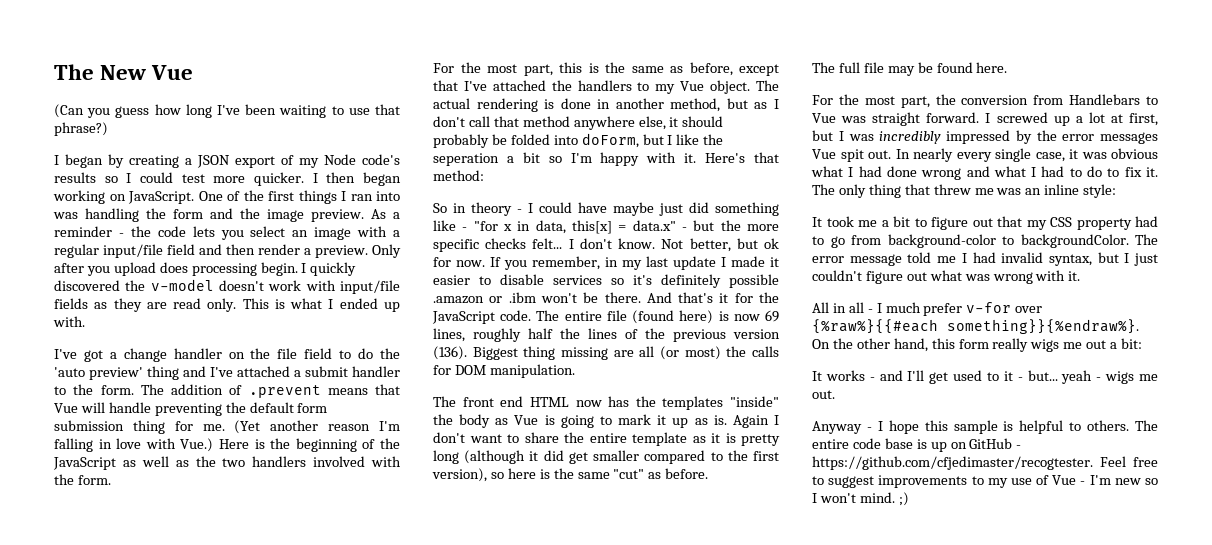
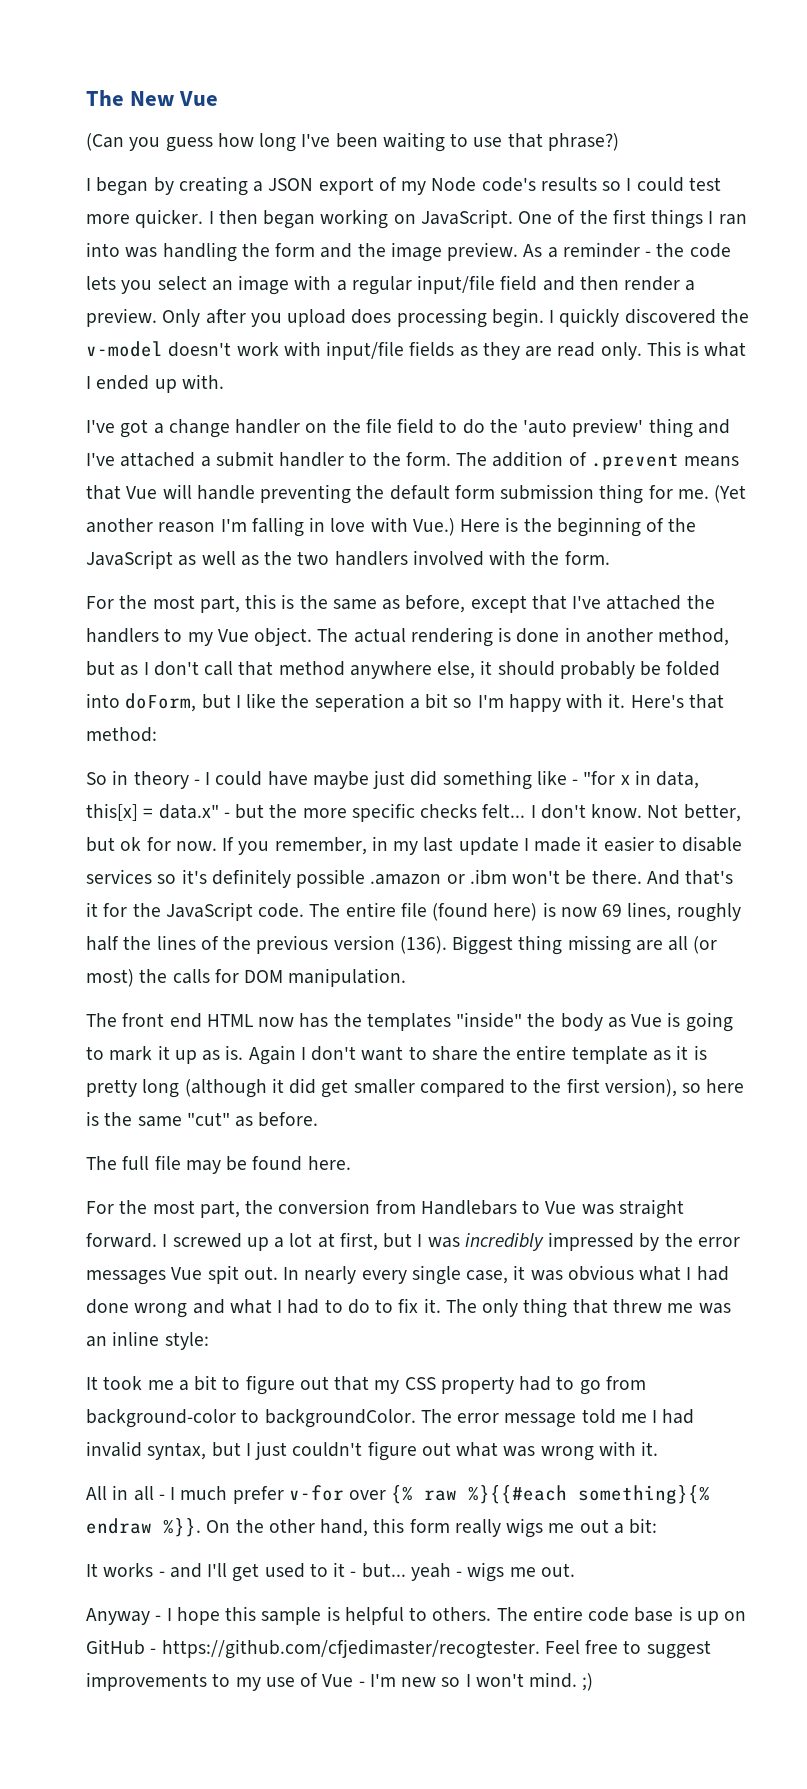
- All in all - I much prefer v-for over {%raw%}{{#each something}}{%endraw%}.
+ All in all - I much prefer v-for over {% raw %}{{#each something}{% endraw %}}.

